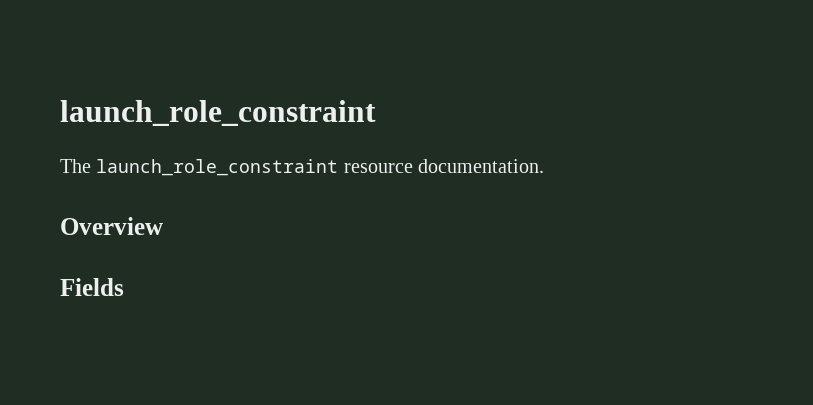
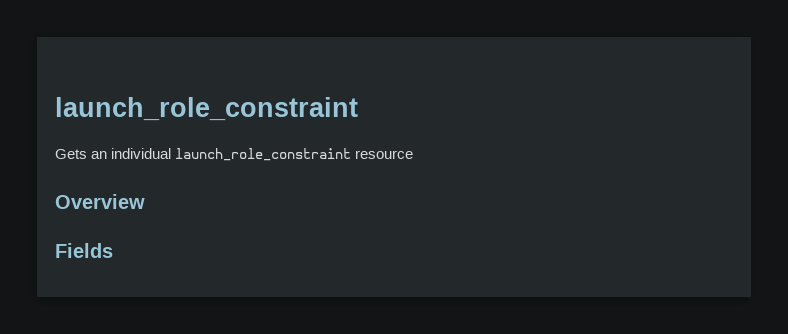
- The launch_role_constraint resource documentation.
+ Gets an individual launch_role_constraint resource

